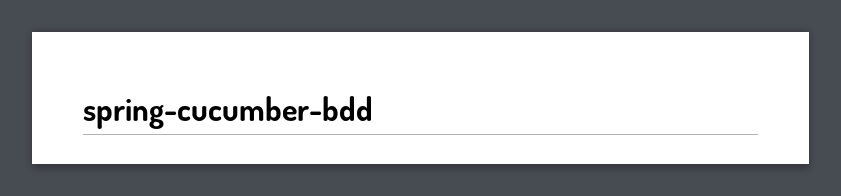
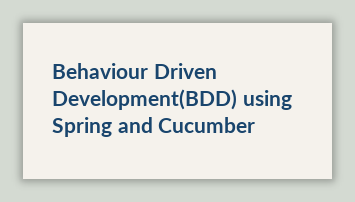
- spring-cucumber-bdd
+ Behaviour Driven Development(BDD) using Spring and Cucumber

